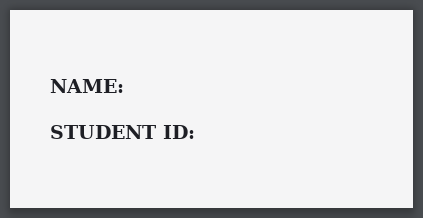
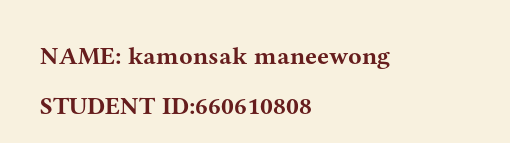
- NAME:
+ NAME: kamonsak maneewong
- STUDENT ID:
+ STUDENT ID:660610808

